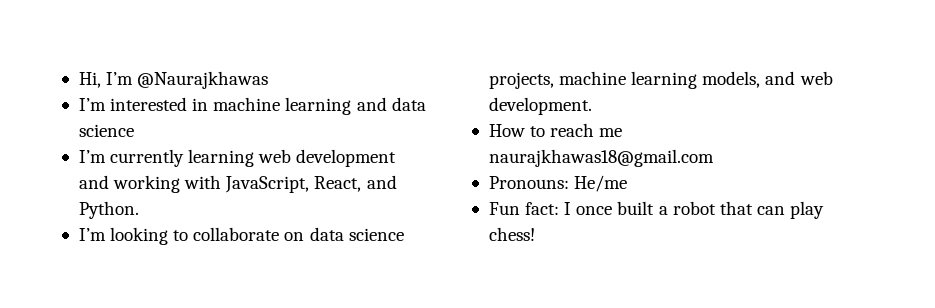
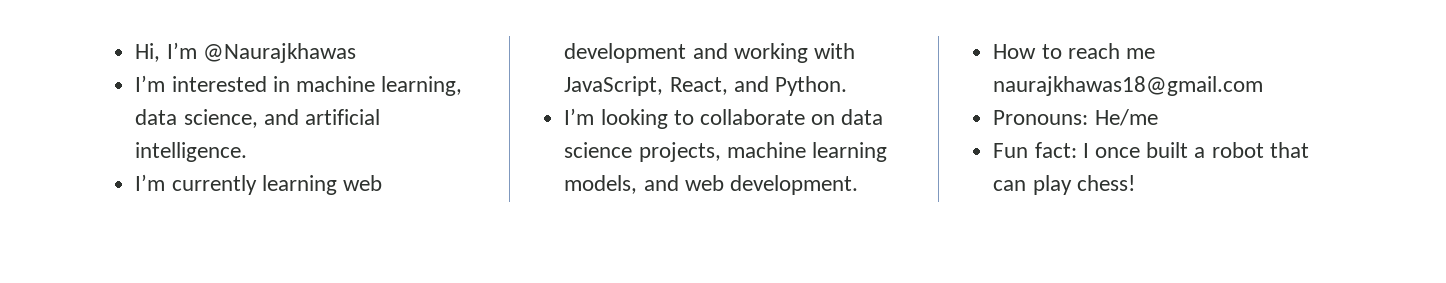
- I’m interested in machine learning and data science
+ I’m interested in machine learning, data science, and artificial intelligence.

